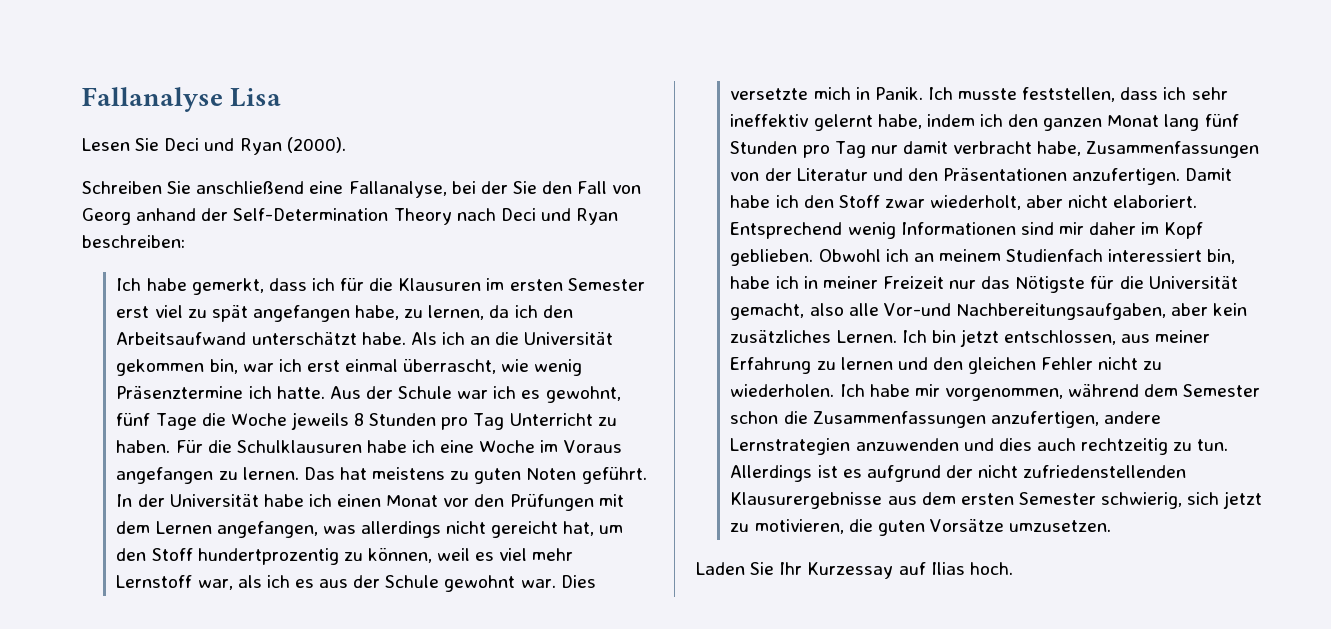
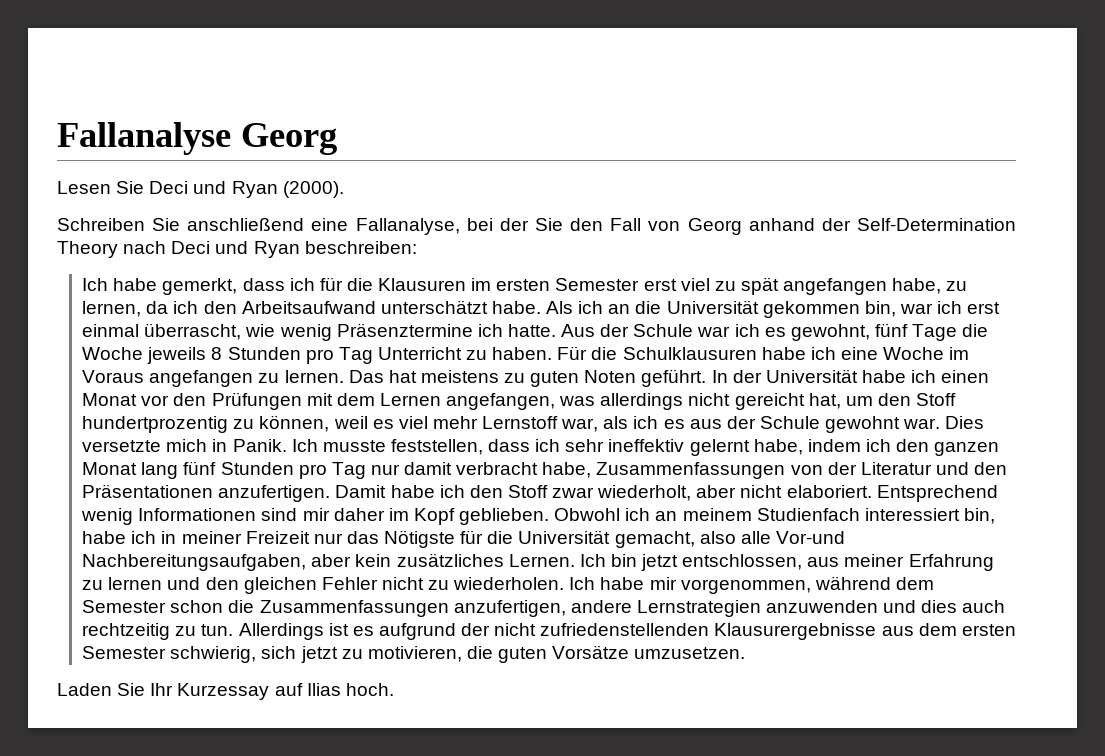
- Fallanalyse Lisa
+ Fallanalyse Georg

